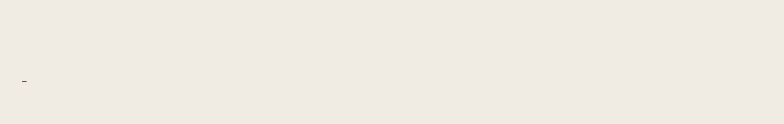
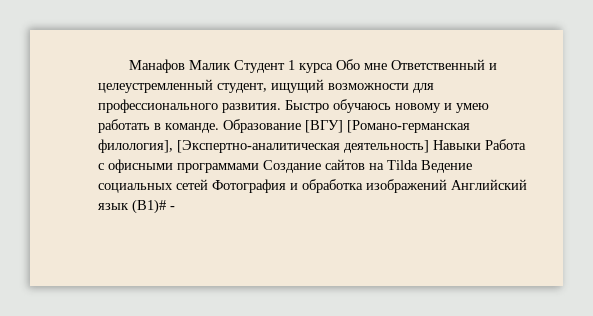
- -
+ Манафов Малик Студент 1 курса Обо мне Ответственный и целеустремленный студент, ищущий возможности для профессионального развития. Быстро обучаюсь новому и умею работать в команде. Образование [ВГУ] [Романо-германская филология], [Экспертно-аналитическая деятельность] Навыки Работа с офисными программами Создание сайтов на Tilda Ведение социальных сетей Фотография и обработка изображений Английский язык (B1)# -

